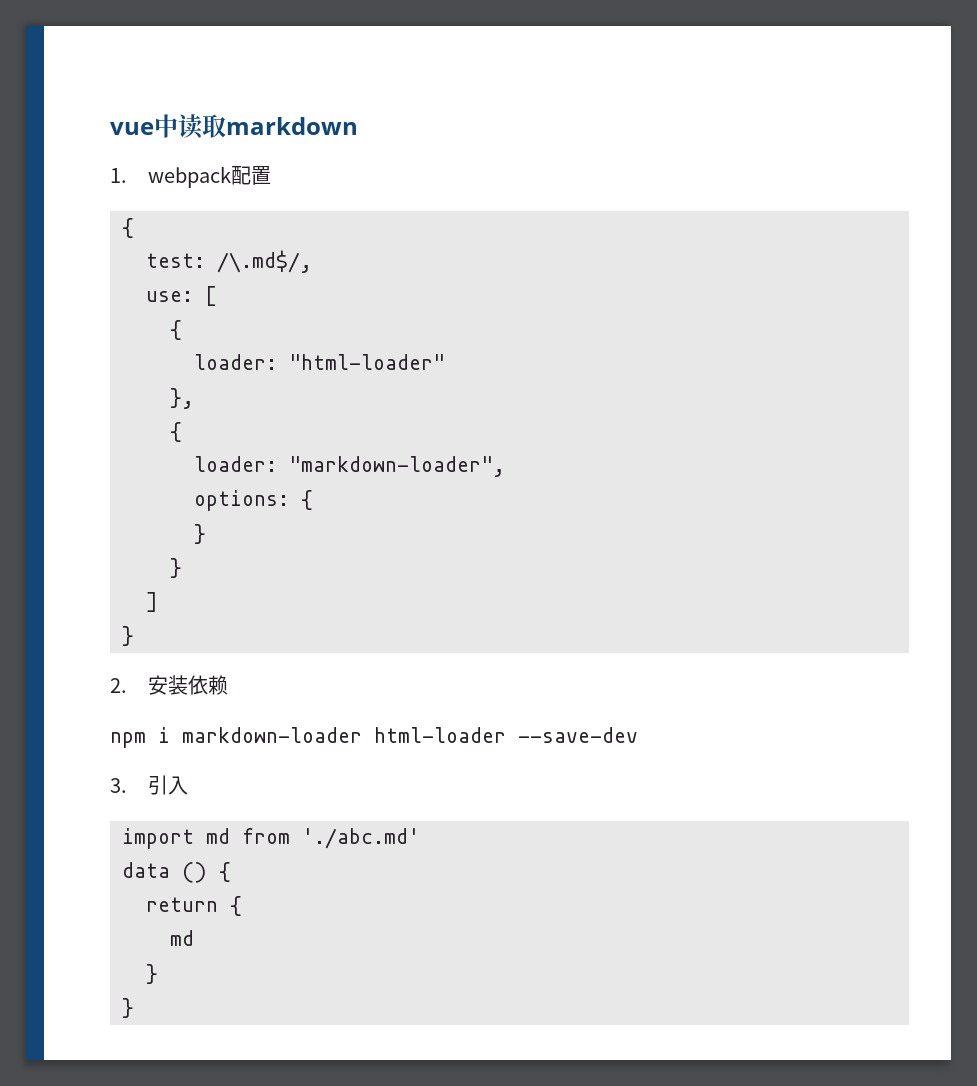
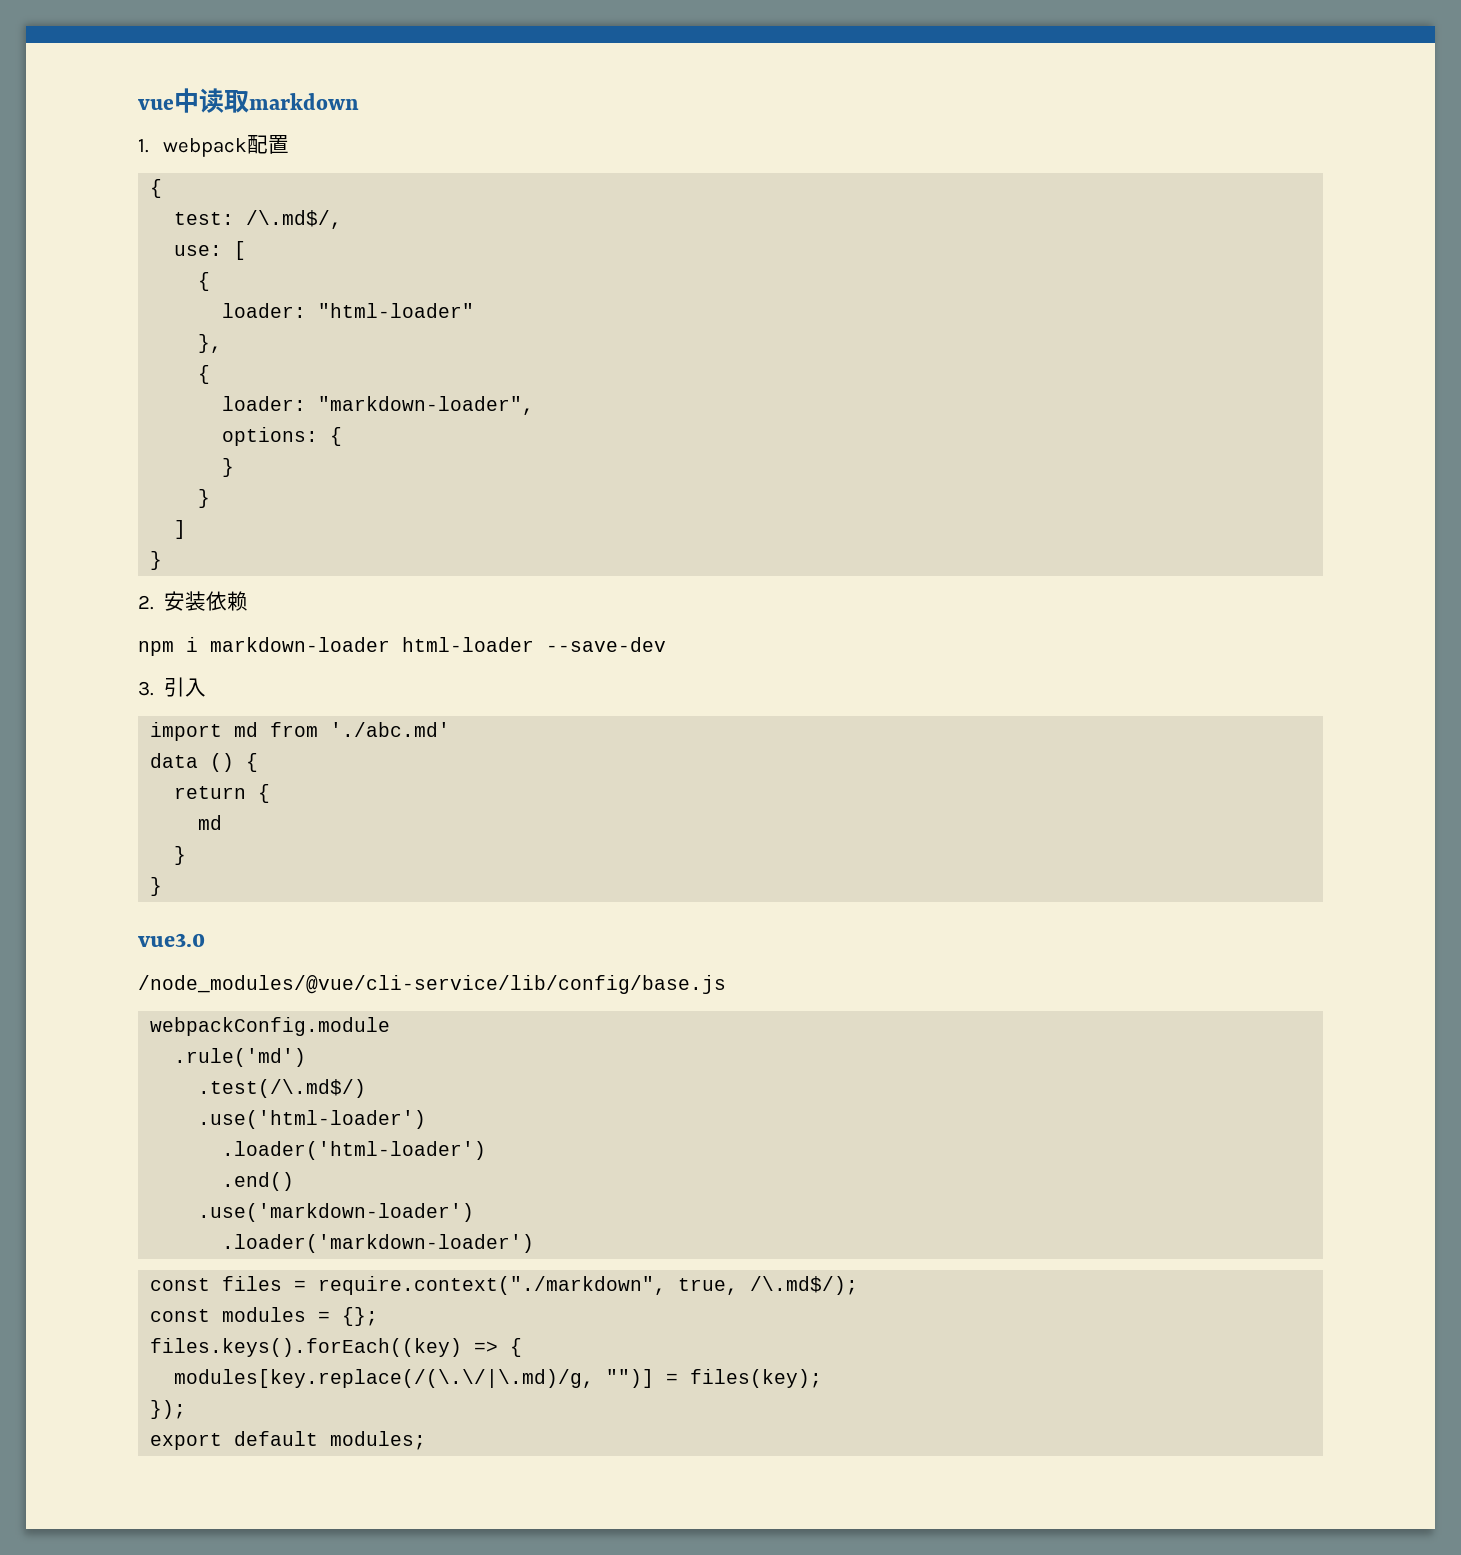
+ vue3.0
+ /node_modules/@vue/cli-service/lib/config/base.js
+ webpackConfig.module
+ .rule('md')
+ .test(/\.md$/)
+ .use('html-loader')
+ .loader('html-loader')
+ .end()
+ .use('markdown-loader')
+ .loader('markdown-loader')
+ const files = require.context("./markdown", true, /\.md$/);
+ const modules = {};
+ files.keys().forEach((key) => {
+ modules[key.replace(/(\.\/|\.md)/g, "")] = files(key);
+ });
+ export default modules;

